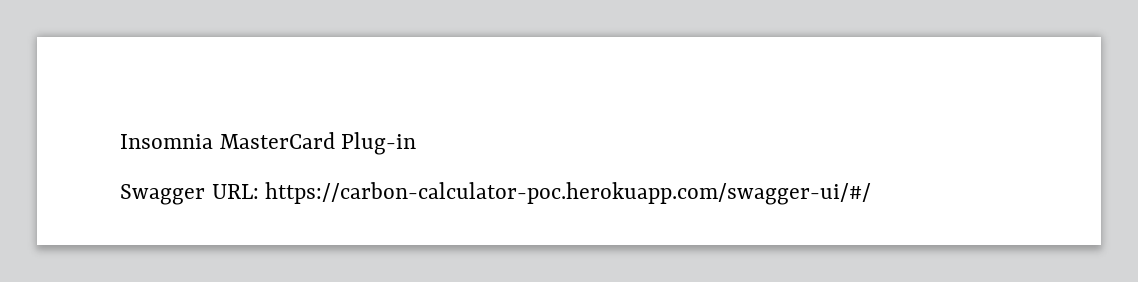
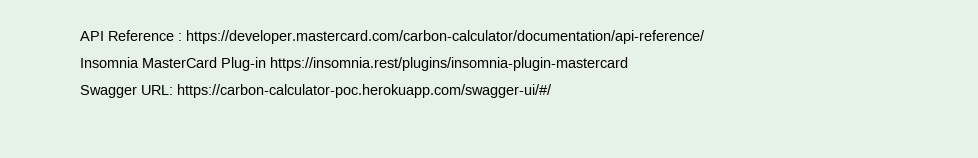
+ API Reference : https://developer.mastercard.com/carbon-calculator/documentation/api-reference/
- Insomnia MasterCard Plug-in
+ Insomnia MasterCard Plug-in https://insomnia.rest/plugins/insomnia-plugin-mastercard

